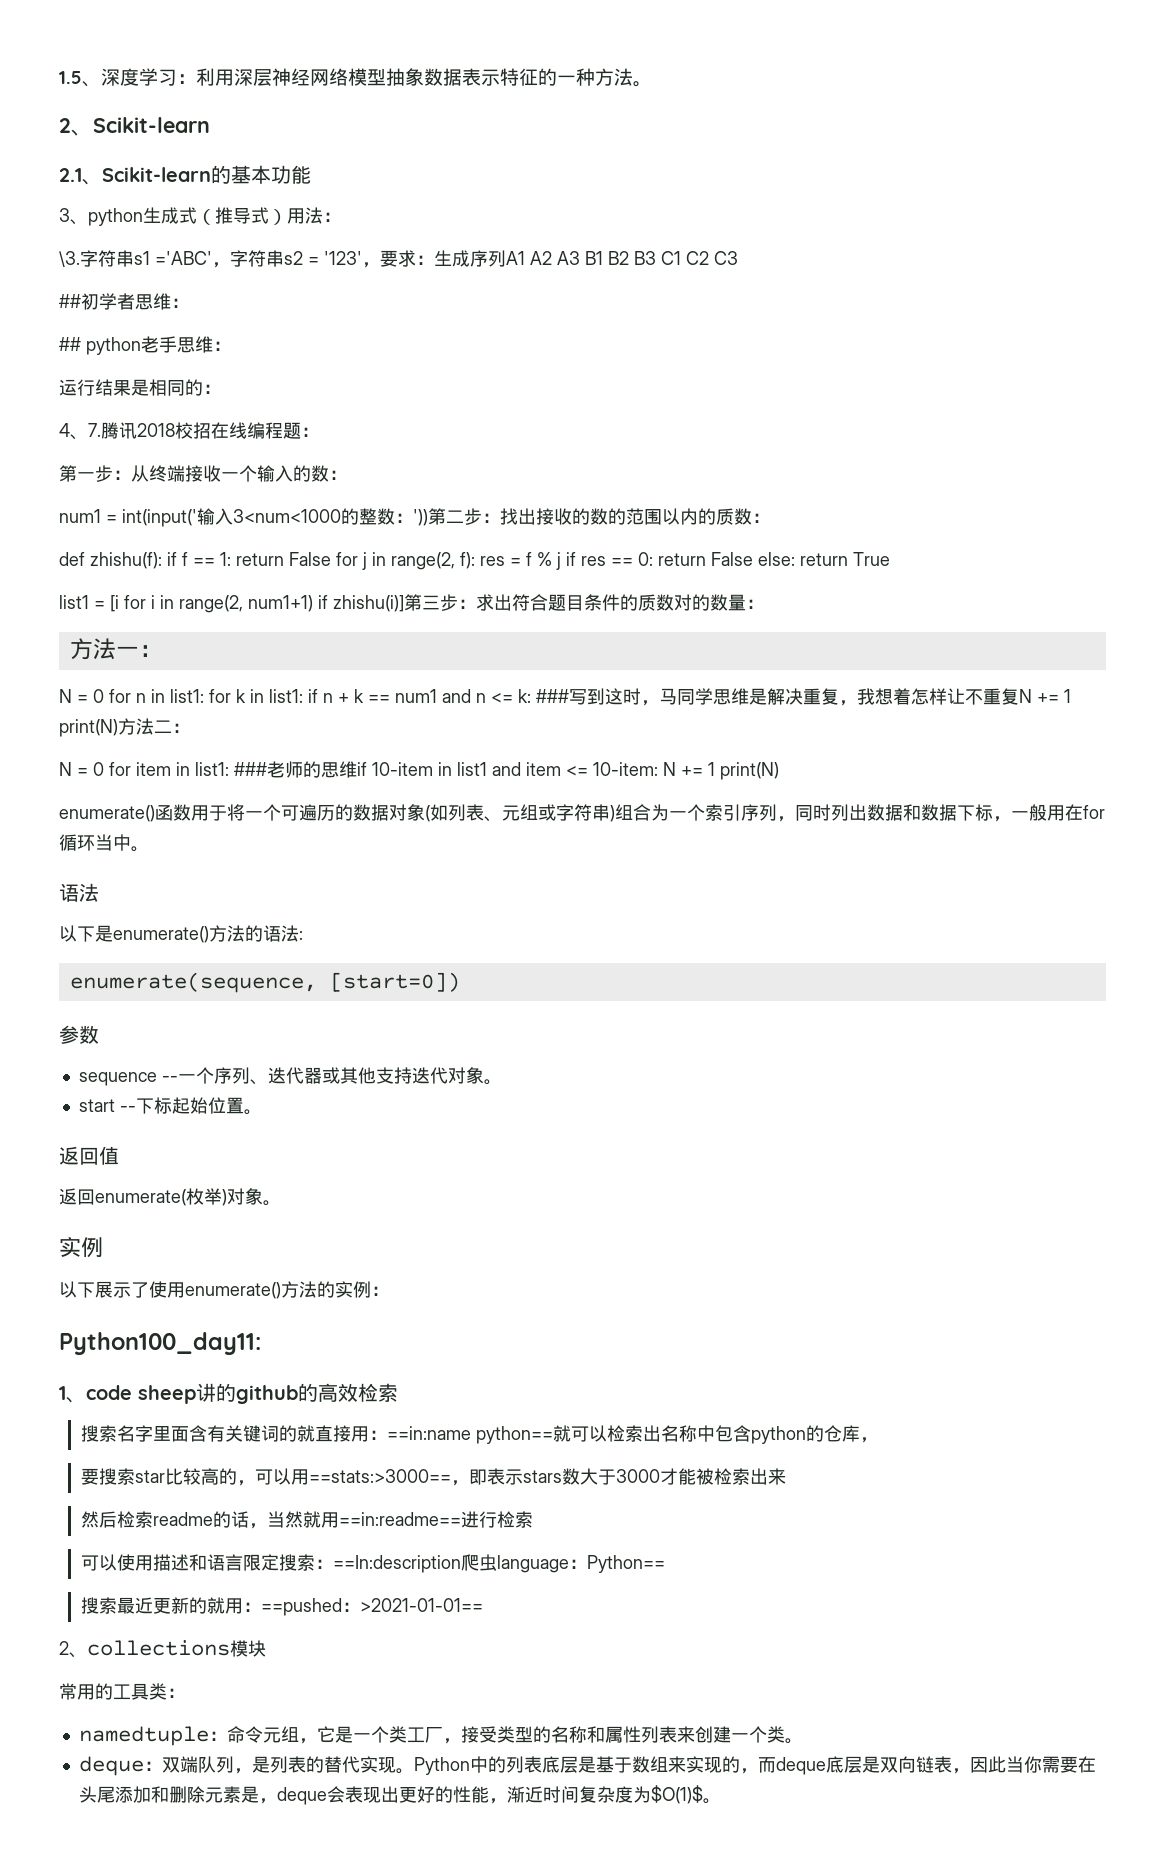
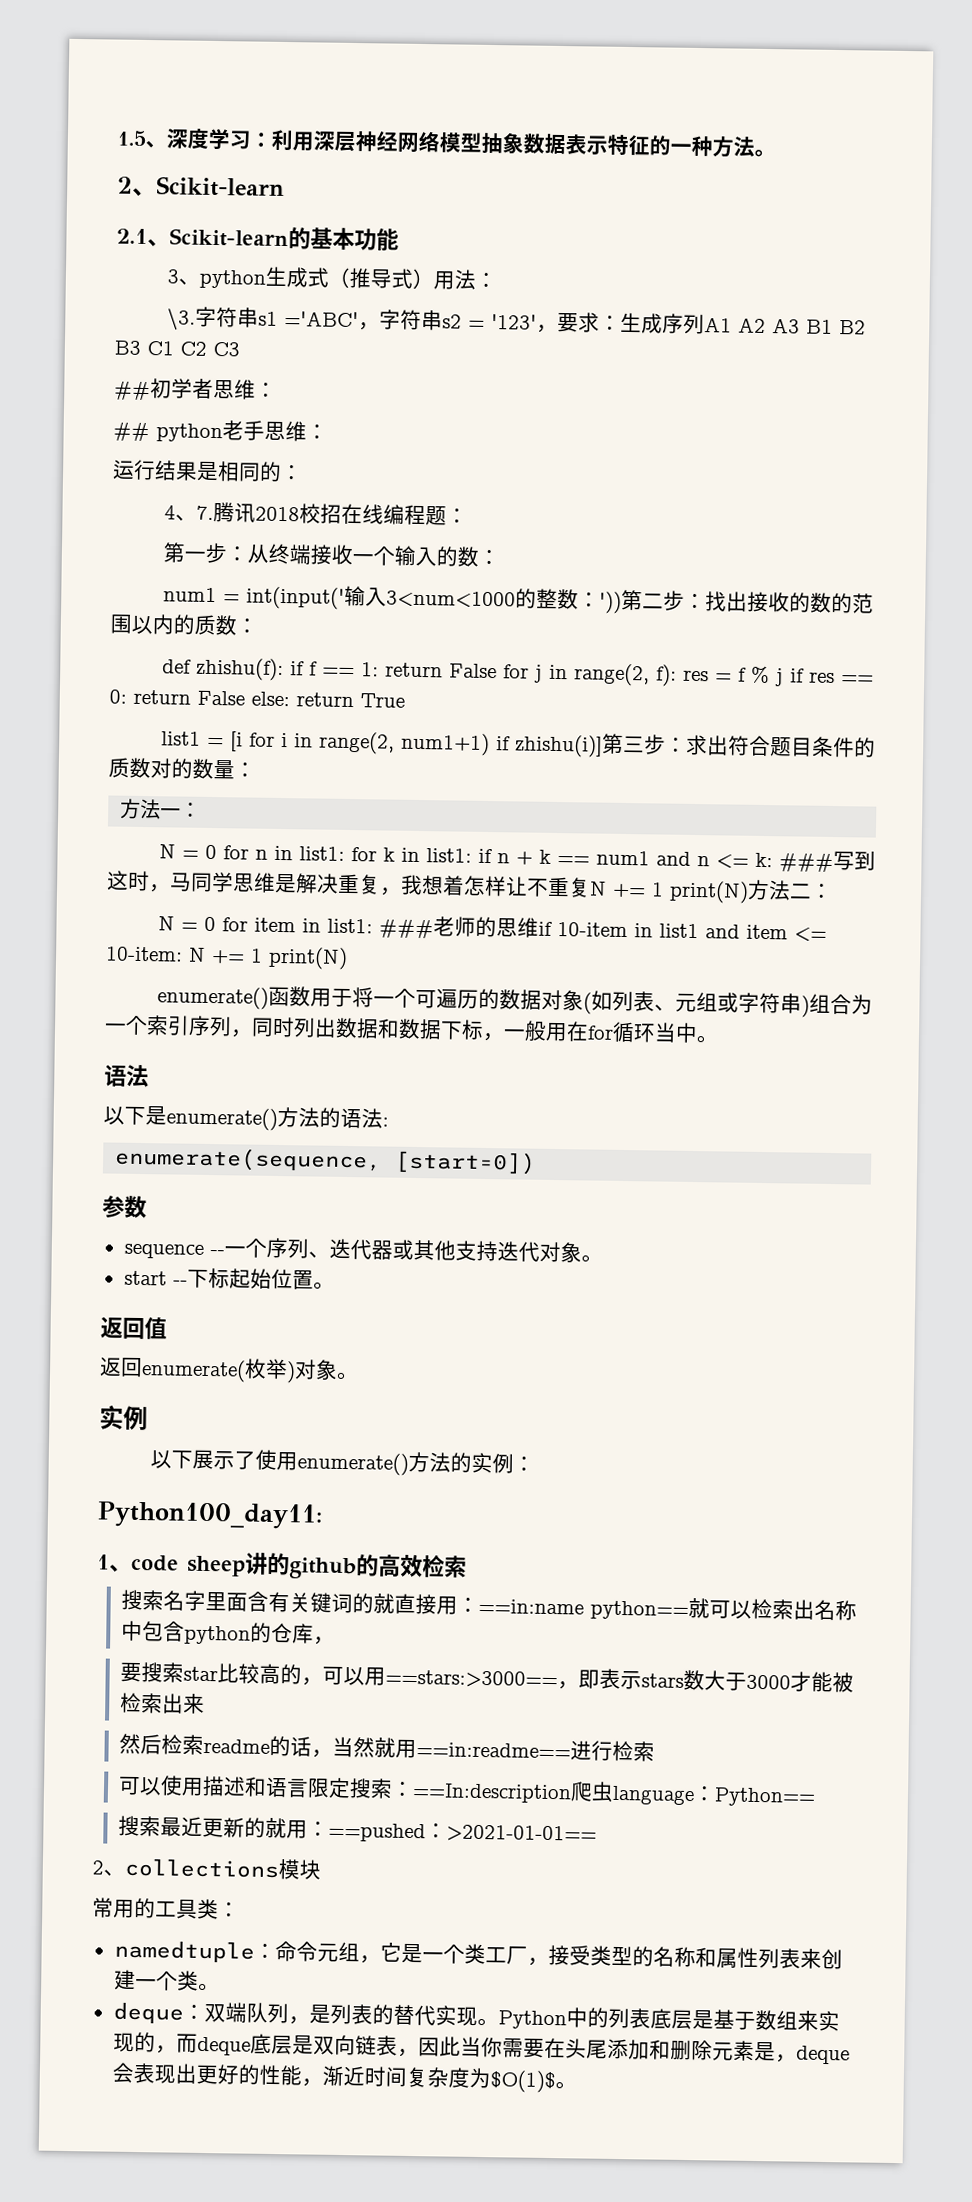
- 要搜索star比较高的，可以用==stats:>3000==，即表示stars数大于3000才能被检索出来
+ 要搜索star比较高的，可以用==stars:>3000==，即表示stars数大于3000才能被检索出来

